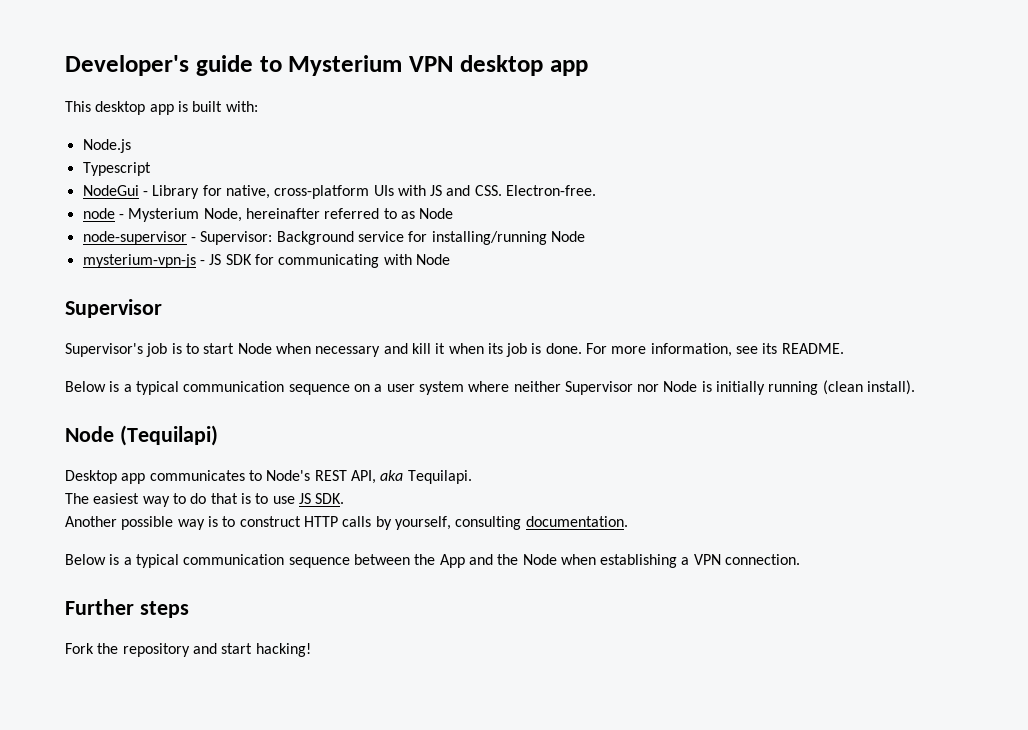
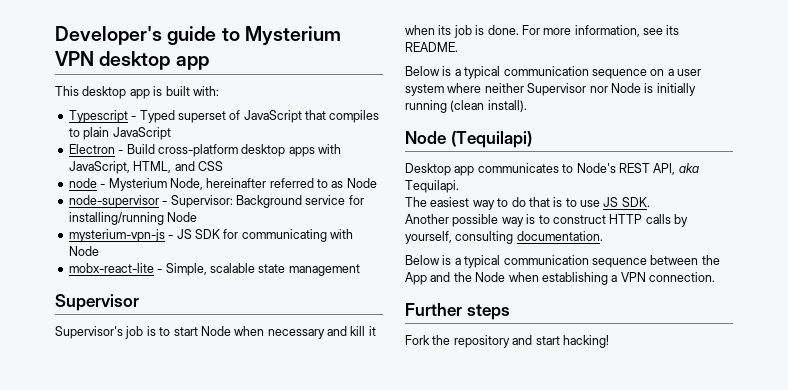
- Node.js
- Typescript
- NodeGui - Library for native, cross-platform UIs with JS and CSS. Electron-free.
+ Typescript - Typed superset of JavaScript that compiles to plain JavaScript
+ Electron - Build cross-platform desktop apps with JavaScript, HTML, and CSS
+ mobx-react-lite - Simple, scalable state management

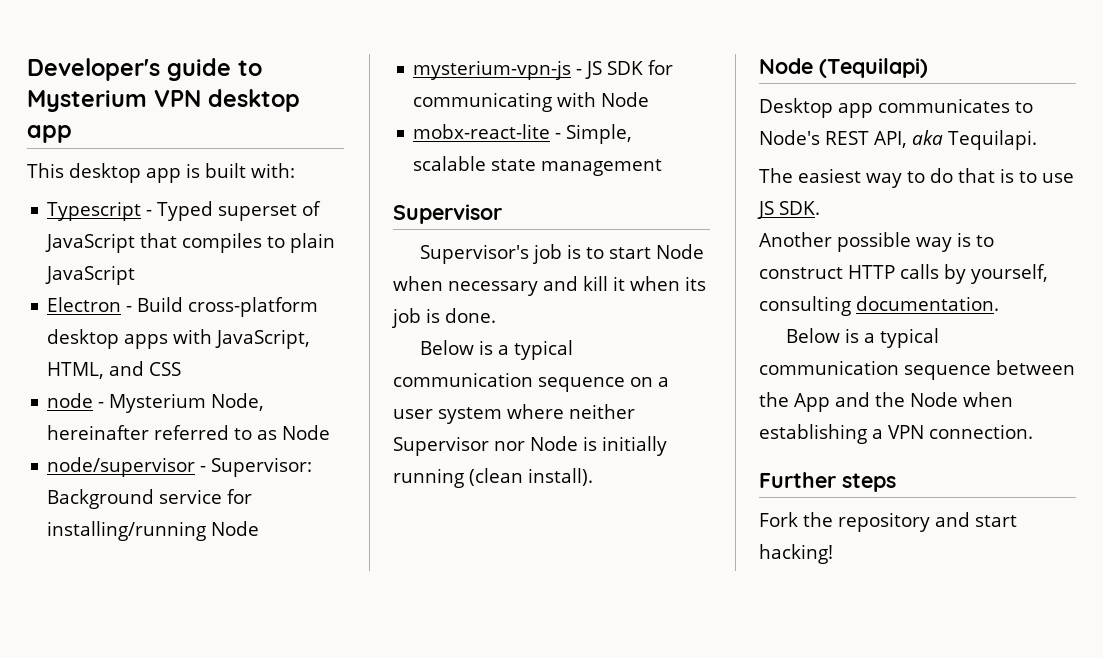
- node-supervisor - Supervisor: Background service for installing/running Node
+ node/supervisor - Supervisor: Background service for installing/running Node
- For more information, see its README.

